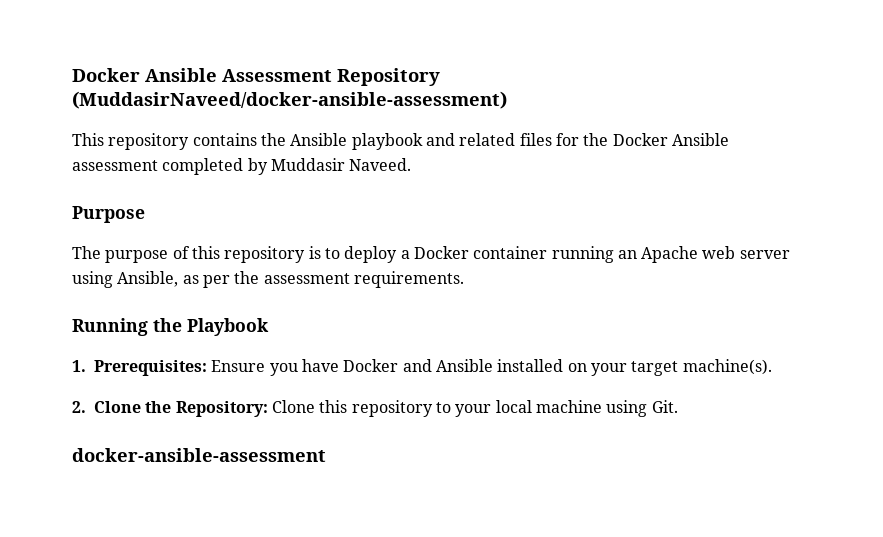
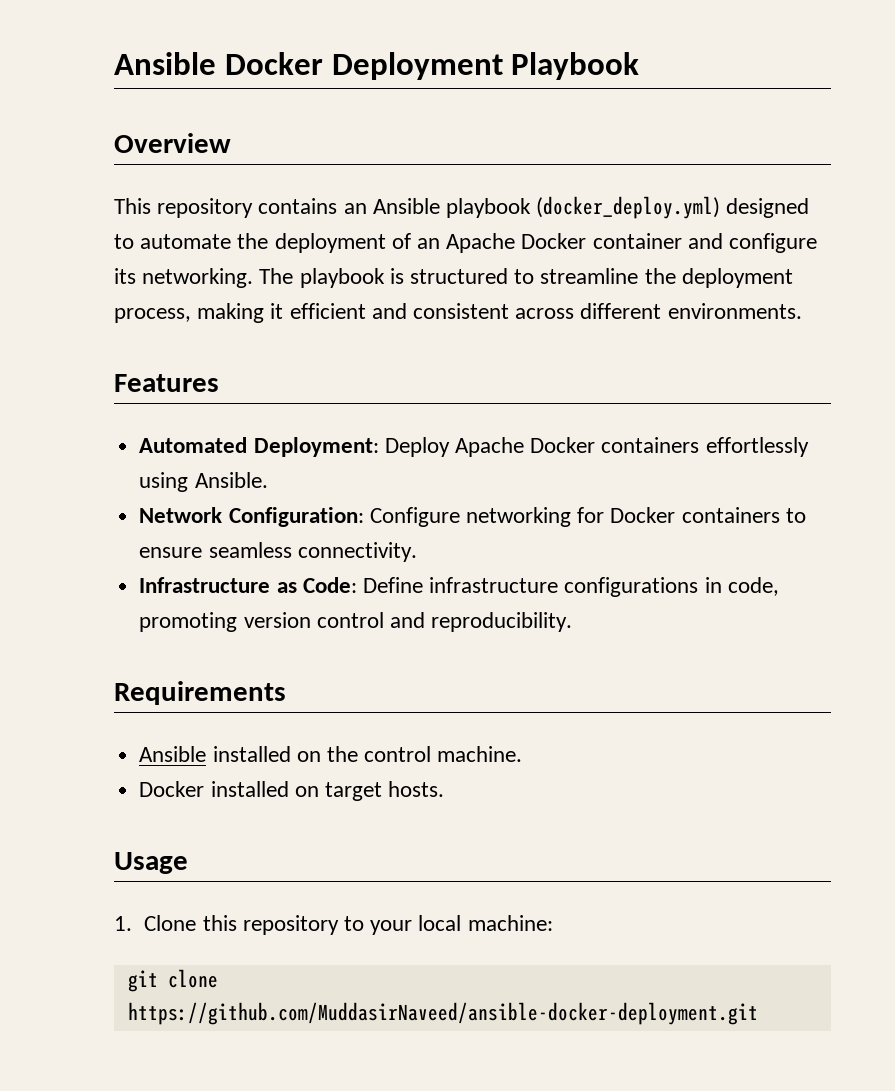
- Docker Ansible Assessment Repository (MuddasirNaveed/docker-ansible-assessment)
+ Ansible Docker Deployment Playbook
+ Overview
- This repository contains the Ansible playbook and related files for the Docker Ansible assessment completed by Muddasir Naveed.
- Purpose
- The purpose of this repository is to deploy a Docker container running an Apache web server using Ansible, as per the assessment requirements.
- Running the Playbook
- 1. Prerequisites: Ensure you have Docker and Ansible installed on your target machine(s).
- 2. Clone the Repository: Clone this repository to your local machine using Git.
- docker-ansible-assessment
+ This repository contains an Ansible playbook (docker_deploy.yml) designed to automate the deployment of an Apache Docker container and configure its networking. The playbook is structured to streamline the deployment process, making it efficient and consistent across different environments.
+ Features
+ Automated Deployment: Deploy Apache Docker containers effortlessly using Ansible.
+ Network Configuration: Configure networking for Docker containers to ensure seamless connectivity.
+ Infrastructure as Code: Define infrastructure configurations in code, promoting version control and reproducibility.
+ Requirements
+ Ansible installed on the control machine.
+ Docker installed on target hosts.
+ Usage
+ 1. Clone this repository to your local machine:
+ git clone https://github.com/MuddasirNaveed/ansible-docker-deployment.git

